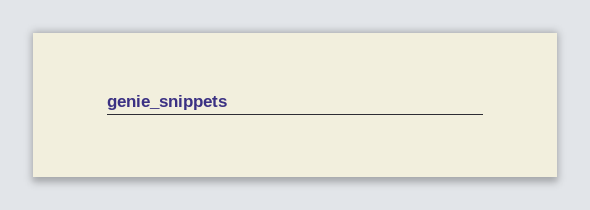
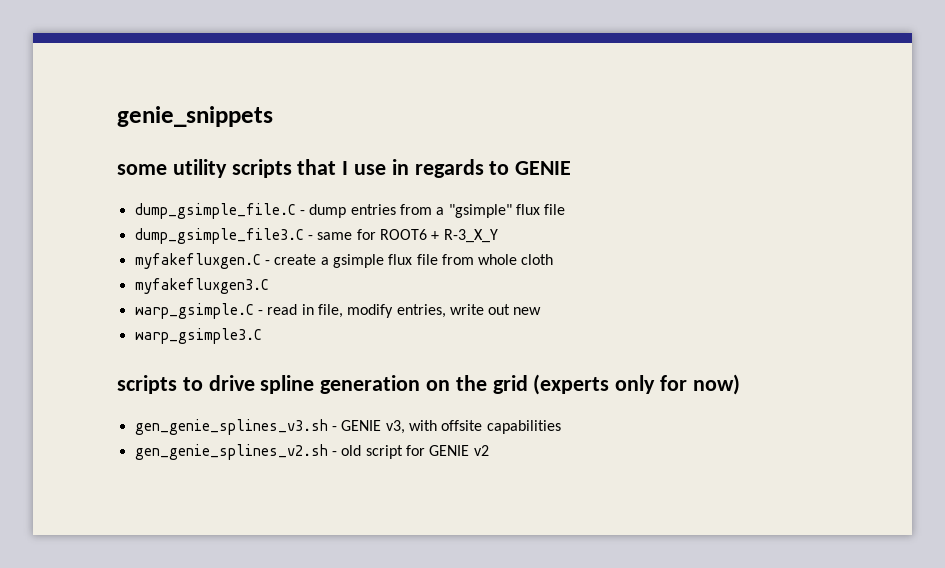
+ some utility scripts that I use in regards to GENIE
+ dump_gsimple_file.C - dump entries from a "gsimple" flux file
+ dump_gsimple_file3.C - same for ROOT6 + R-3_X_Y
+ myfakefluxgen.C - create a gsimple flux file from whole cloth
+ myfakefluxgen3.C
+ warp_gsimple.C - read in file, modify entries, write out new
+ warp_gsimple3.C
+ scripts to drive spline generation on the grid (experts only for now)
+ gen_genie_splines_v3.sh - GENIE v3, with offsite capabilities
+ gen_genie_splines_v2.sh - old script for GENIE v2

